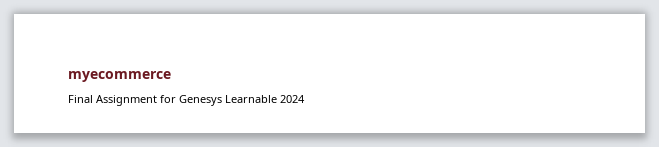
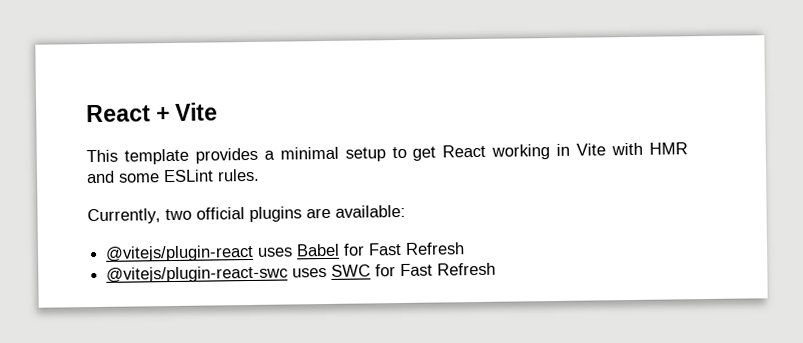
- myecommerce
- Final Assignment for Genesys Learnable 2024
+ React + Vite
+ This template provides a minimal setup to get React working in Vite with HMR and some ESLint rules.
+ Currently, two official plugins are available:
+ @vitejs/plugin-react uses Babel for Fast Refresh
+ @vitejs/plugin-react-swc uses SWC for Fast Refresh

